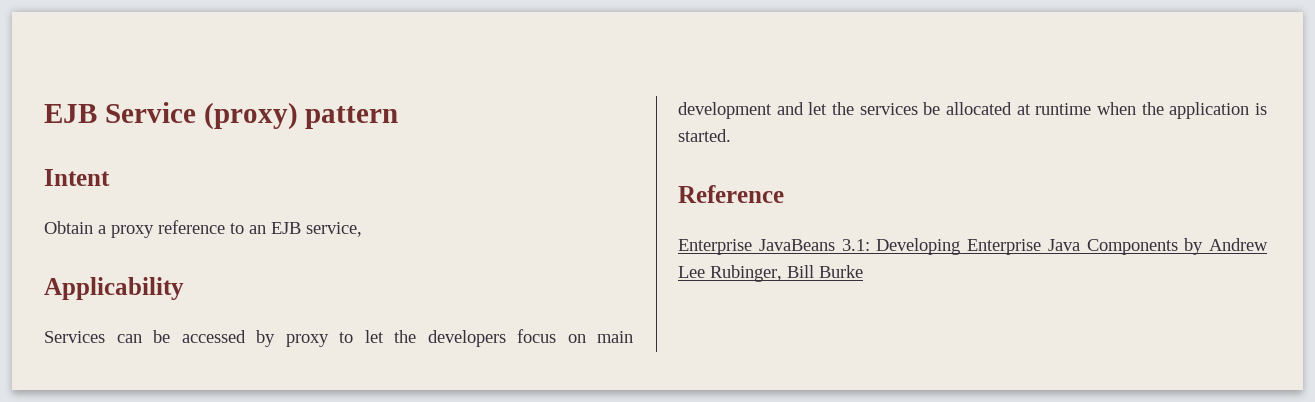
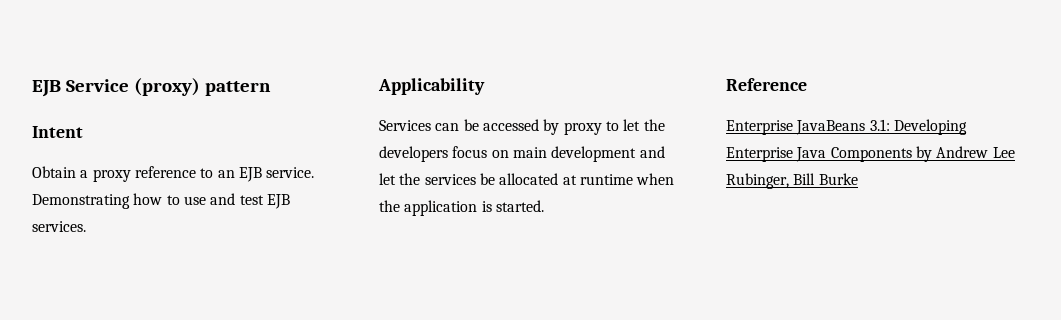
- Obtain a proxy reference to an EJB service,
+ Obtain a proxy reference to an EJB service. Demonstrating how to use and test EJB services.

